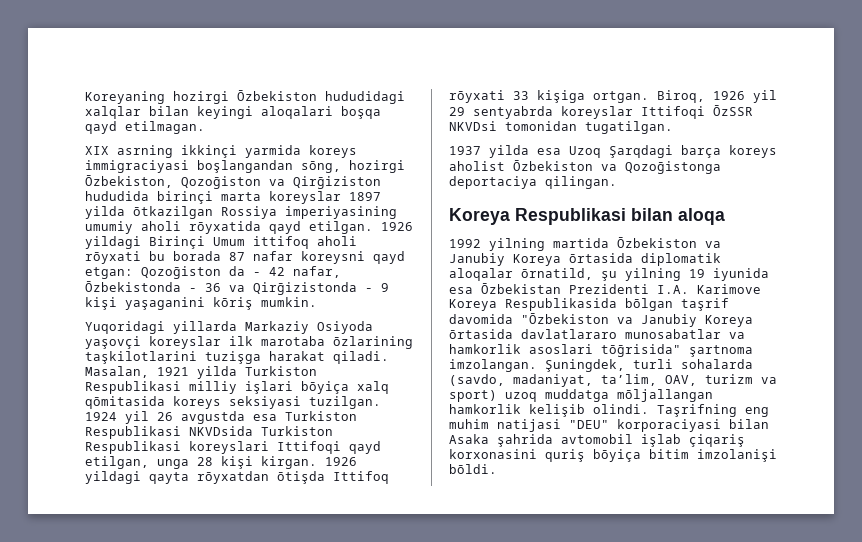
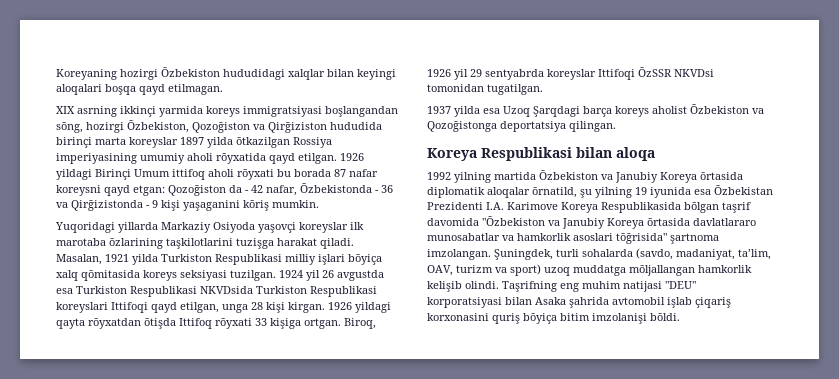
- XIX asrning ikkinçi yarmida koreys immigraciyasi boşlangandan sōng, hozirgi Ōzbekiston, Qozoḡiston va Qirḡiziston hududida birinçi marta koreyslar 1897 yilda ōtkazilgan Rossiya imperiyasining umumiy aholi rōyxatida qayd etilgan.
+ XIX asrning ikkinçi yarmida koreys immigratsiyasi boşlangandan sōng, hozirgi Ōzbekiston, Qozoḡiston va Qirḡiziston hududida birinçi marta koreyslar 1897 yilda ōtkazilgan Rossiya imperiyasining umumiy aholi rōyxatida qayd etilgan.
- 1937 yilda esa Uzoq Şarqdagi barça koreys aholist Ōzbekiston va Qozoḡistonga deportaciya qilingan.
+ 1937 yilda esa Uzoq Şarqdagi barça koreys aholist Ōzbekiston va Qozoḡistonga deportatsiya qilingan.
- Taşrifning eng muhim natijasi "DEU" korporaciyasi bilan Asaka şahrida avtomobil işlab çiqariş korxonasini quriş bōyiça bitim imzolanişi bōldi.
+ Taşrifning eng muhim natijasi "DEU" korporatsiyasi bilan Asaka şahrida avtomobil işlab çiqariş korxonasini quriş bōyiça bitim imzolanişi bōldi.

